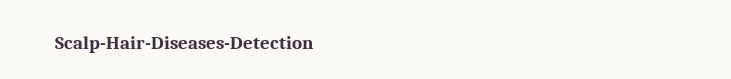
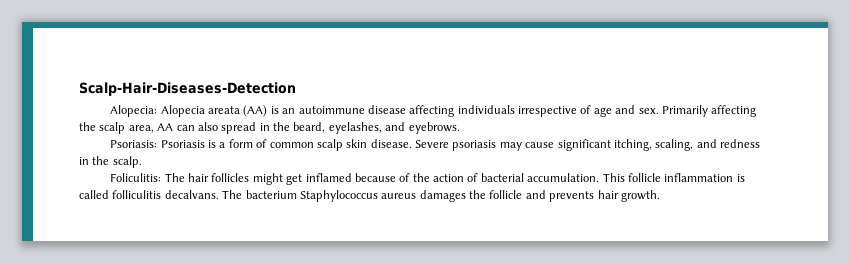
+ Alopecia: Alopecia areata (AA) is an autoimmune disease affecting individuals irrespective of age and sex. Primarily affecting the scalp area, AA can also spread in the beard, eyelashes, and eyebrows.
+ Psoriasis: Psoriasis is a form of common scalp skin disease. Severe psoriasis may cause significant itching, scaling, and redness in the scalp.
+ Foliculitis: The hair follicles might get inflamed because of the action of bacterial accumulation. This follicle inflammation is called folliculitis decalvans. The bacterium Staphylococcus aureus damages the follicle and prevents hair growth.

